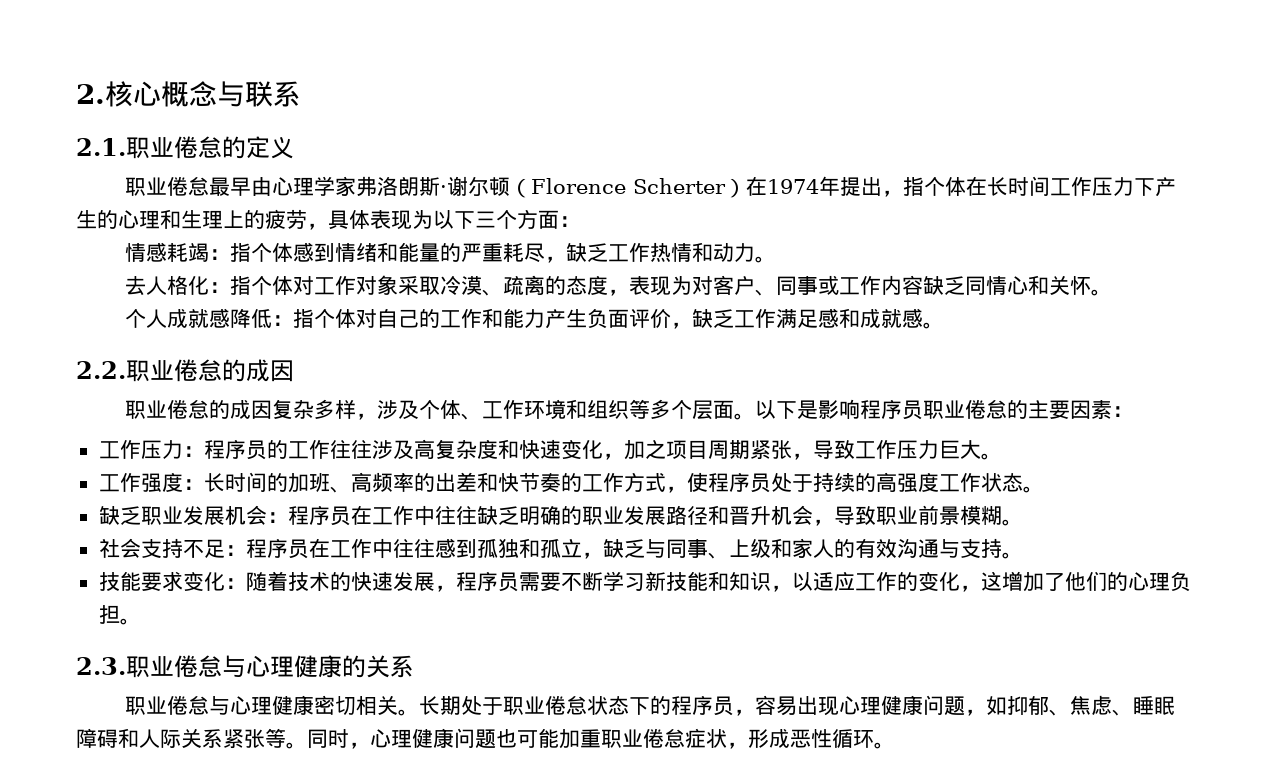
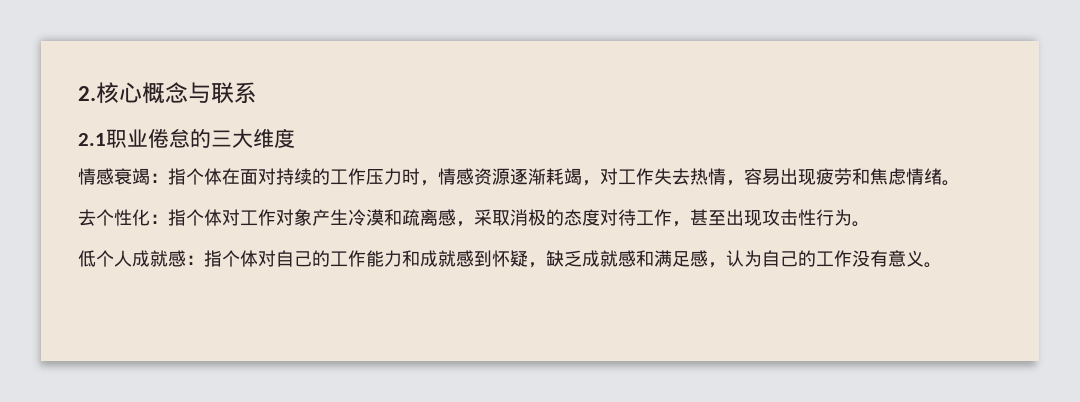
- 2.1.职业倦怠的定义
- 职业倦怠最早由心理学家弗洛朗斯·谢尔顿（Florence Scherter）在1974年提出，指个体在长时间工作压力下产生的心理和生理上的疲劳，具体表现为以下三个方面：
- 情感耗竭：指个体感到情绪和能量的严重耗尽，缺乏工作热情和动力。
+ 2.1职业倦怠的三大维度
+ 情感衰竭：指个体在面对持续的工作压力时，情感资源逐渐耗竭，对工作失去热情，容易出现疲劳和焦虑情绪。
- 去人格化：指个体对工作对象采取冷漠、疏离的态度，表现为对客户、同事或工作内容缺乏同情心和关怀。
- 个人成就感降低：指个体对自己的工作和能力产生负面评价，缺乏工作满足感和成就感。
- 2.2.职业倦怠的成因
- 职业倦怠的成因复杂多样，涉及个体、工作环境和组织等多个层面。以下是影响程序员职业倦怠的主要因素：
- 工作压力：程序员的工作往往涉及高复杂度和快速变化，加之项目周期紧张，导致工作压力巨大。
- 工作强度：长时间的加班、高频率的出差和快节奏的工作方式，使程序员处于持续的高强度工作状态。
- 缺乏职业发展机会：程序员在工作中往往缺乏明确的职业发展路径和晋升机会，导致职业前景模糊。
- 社会支持不足：程序员在工作中往往感到孤独和孤立，缺乏与同事、上级和家人的有效沟通与支持。
- 技能要求变化：随着技术的快速发展，程序员需要不断学习新技能和知识，以适应工作的变化，这增加了他们的心理负担。
- 2.3.职业倦怠与心理健康的关系
- 职业倦怠与心理健康密切相关。长期处于职业倦怠状态下的程序员，容易出现心理健康问题，如抑郁、焦虑、睡眠障碍和人际关系紧张等。同时，心理健康问题也可能加重职业倦怠症状，形成恶性循环。
+ 去个性化：指个体对工作对象产生冷漠和疏离感，采取消极的态度对待工作，甚至出现攻击性行为。
+ 低个人成就感：指个体对自己的工作能力和成就感到怀疑，缺乏成就感和满足感，认为自己的工作没有意义。

